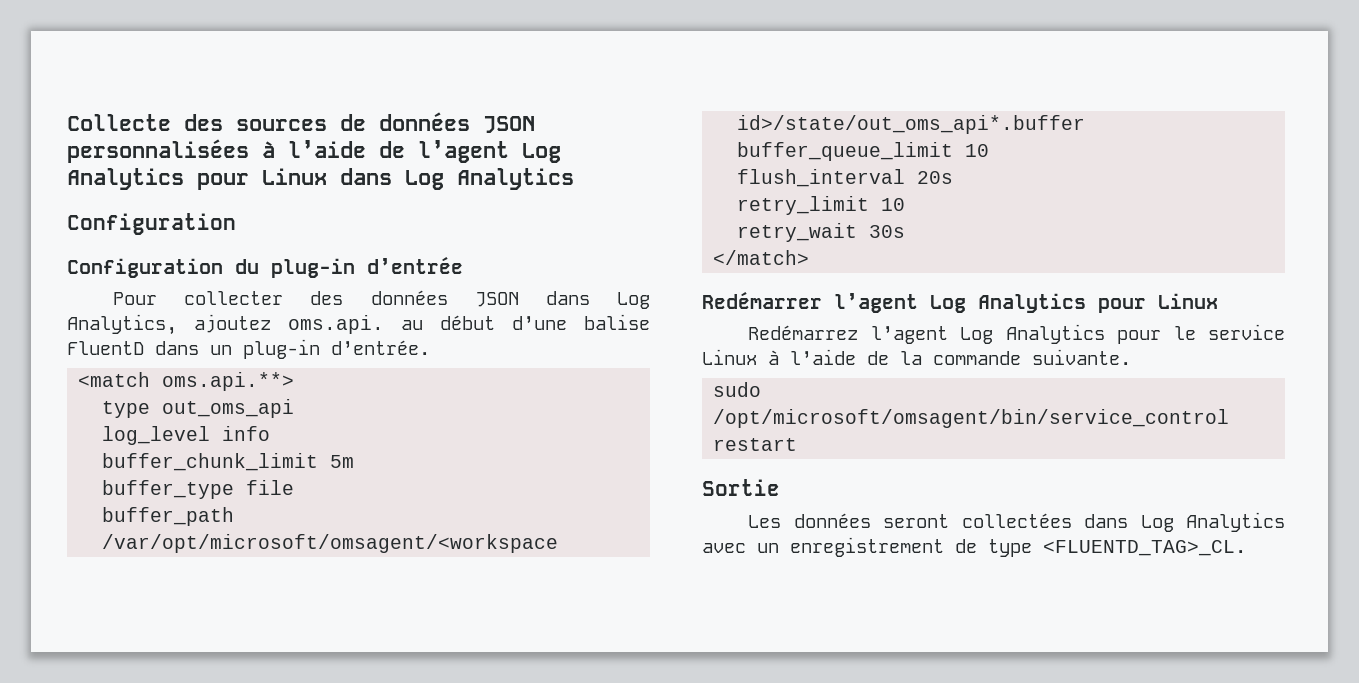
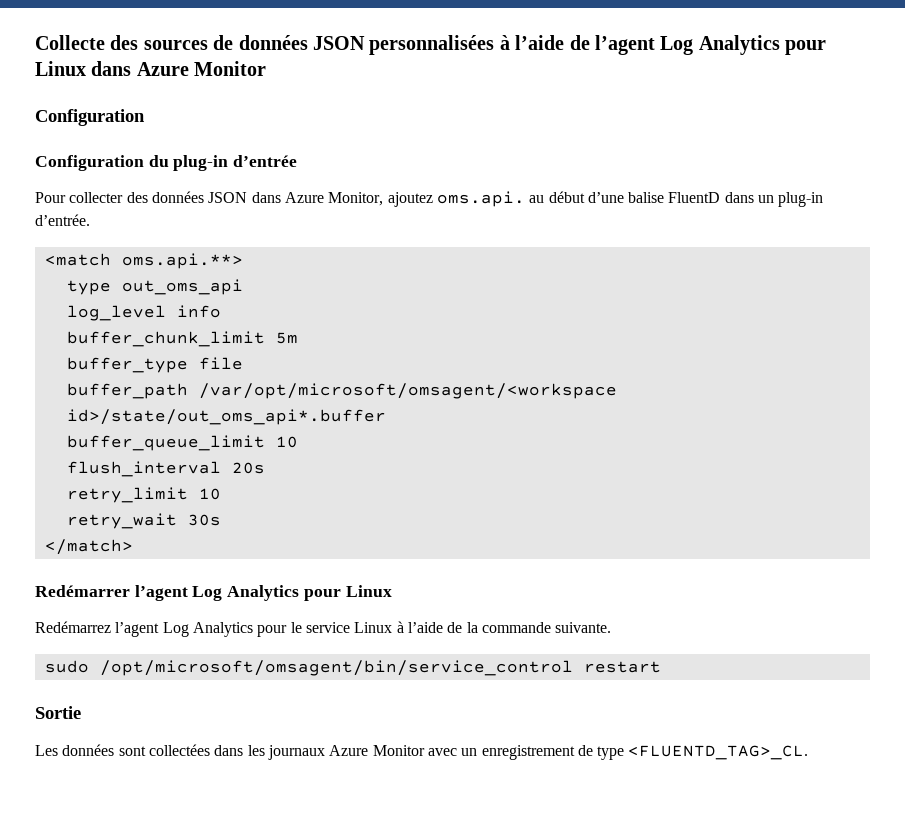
- Collecte des sources de données JSON personnalisées à l’aide de l’agent Log Analytics pour Linux dans Log Analytics
+ Collecte des sources de données JSON personnalisées à l’aide de l’agent Log Analytics pour Linux dans Azure Monitor
- Pour collecter des données JSON dans Log Analytics, ajoutez oms.api. au début d’une balise FluentD dans un plug-in d’entrée.
+ Pour collecter des données JSON dans Azure Monitor, ajoutez oms.api. au début d’une balise FluentD dans un plug-in d’entrée.
- Les données seront collectées dans Log Analytics avec un enregistrement de type <FLUENTD_TAG>_CL.
+ Les données sont collectées dans les journaux Azure Monitor avec un enregistrement de type <FLUENTD_TAG>_CL.

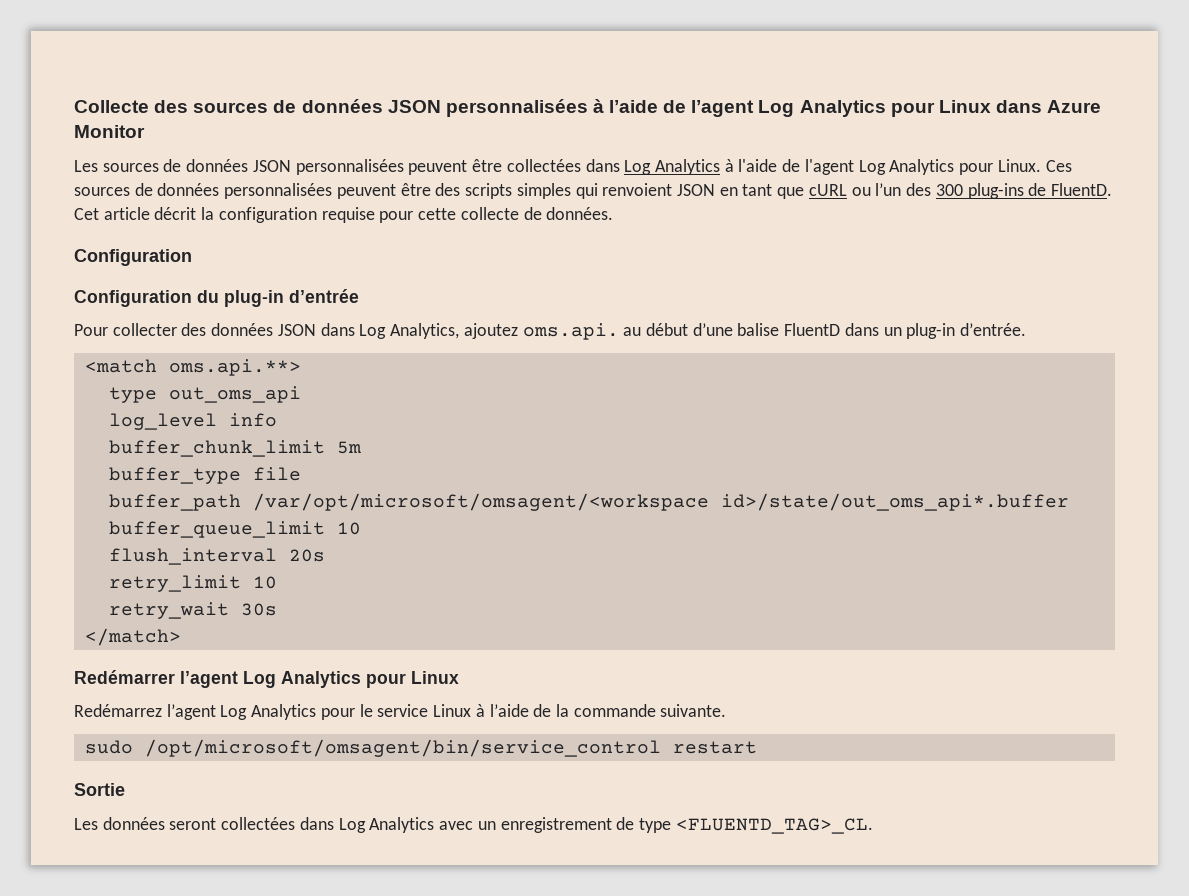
+ Les sources de données JSON personnalisées peuvent être collectées dans Log Analytics à l'aide de l'agent Log Analytics pour Linux. Ces sources de données personnalisées peuvent être des scripts simples qui renvoient JSON en tant que cURL ou l’un des 300 plug-ins de FluentD. Cet article décrit la configuration requise pour cette collecte de données.
- Pour collecter des données JSON dans Azure Monitor, ajoutez oms.api. au début d’une balise FluentD dans un plug-in d’entrée.
+ Pour collecter des données JSON dans Log Analytics, ajoutez oms.api. au début d’une balise FluentD dans un plug-in d’entrée.
- Les données sont collectées dans les journaux Azure Monitor avec un enregistrement de type <FLUENTD_TAG>_CL.
+ Les données seront collectées dans Log Analytics avec un enregistrement de type <FLUENTD_TAG>_CL.

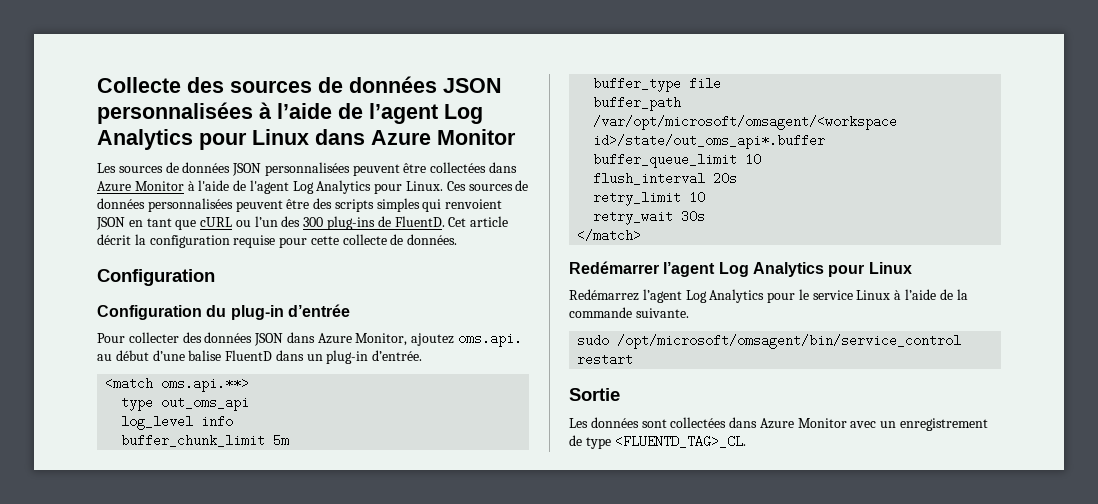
- Les sources de données JSON personnalisées peuvent être collectées dans Log Analytics à l'aide de l'agent Log Analytics pour Linux.
+ Les sources de données JSON personnalisées peuvent être collectées dans Azure Monitor à l'aide de l'agent Log Analytics pour Linux.
- Pour collecter des données JSON dans Log Analytics, ajoutez oms.api. au début d’une balise FluentD dans un plug-in d’entrée.
+ Pour collecter des données JSON dans Azure Monitor, ajoutez oms.api. au début d’une balise FluentD dans un plug-in d’entrée.
- Les données seront collectées dans Log Analytics avec un enregistrement de type <FLUENTD_TAG>_CL.
+ Les données sont collectées dans Azure Monitor avec un enregistrement de type <FLUENTD_TAG>_CL.

